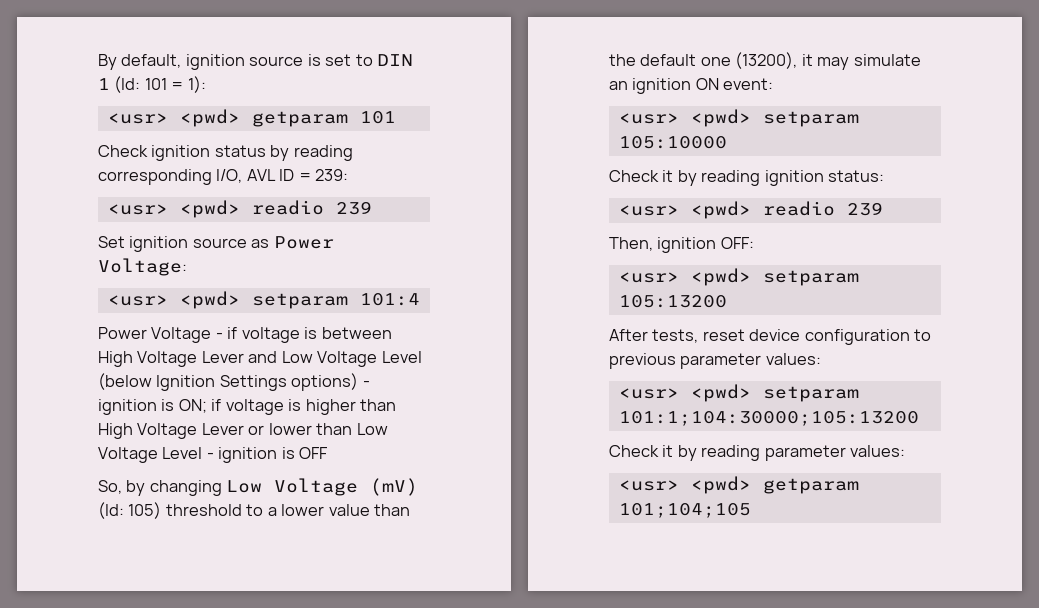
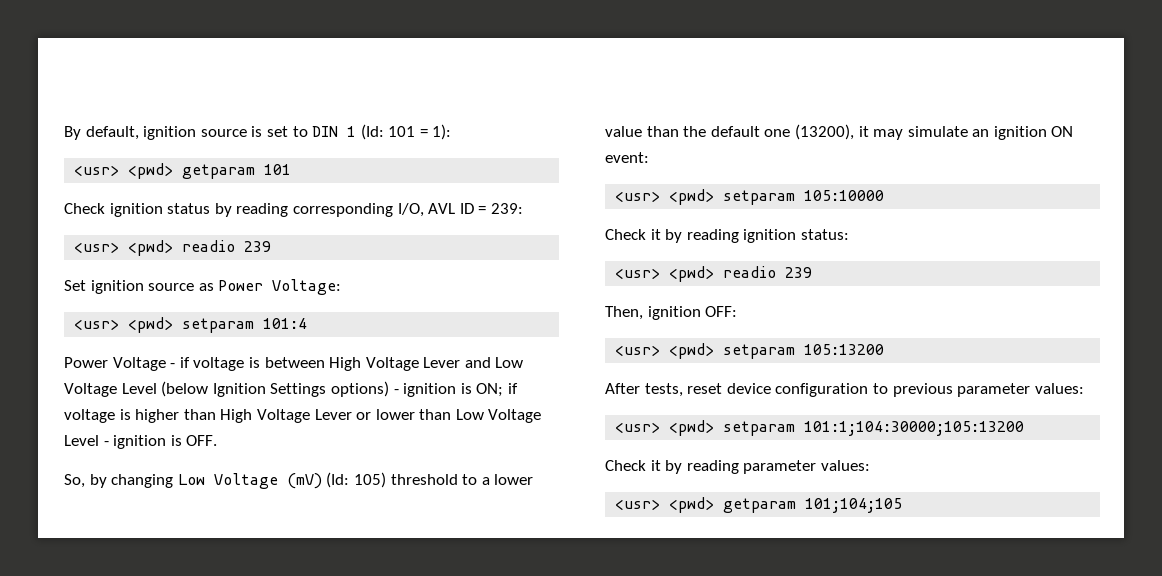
- Power Voltage - if voltage is between High Voltage Lever and Low Voltage Level (below Ignition Settings options) - ignition is ON; if voltage is higher than High Voltage Lever or lower than Low Voltage Level - ignition is OFF
+ Power Voltage - if voltage is between High Voltage Lever and Low Voltage Level (below Ignition Settings options) - ignition is ON; if voltage is higher than High Voltage Lever or lower than Low Voltage Level - ignition is OFF.

